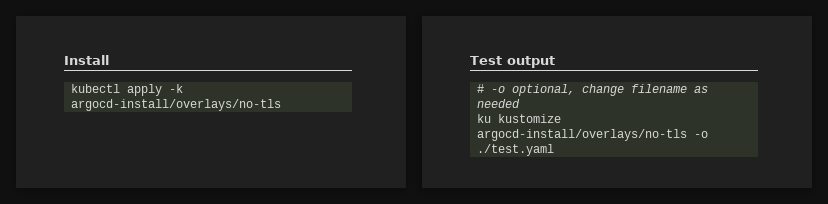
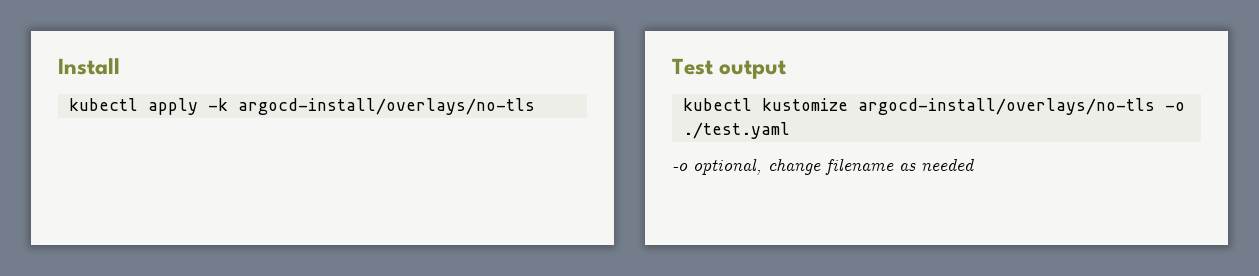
- # -o optional, change filename as needed
+ kubectl kustomize argocd-install/overlays/no-tls -o ./test.yaml
+ -o optional, change filename as needed
- ku kustomize argocd-install/overlays/no-tls -o ./test.yaml

